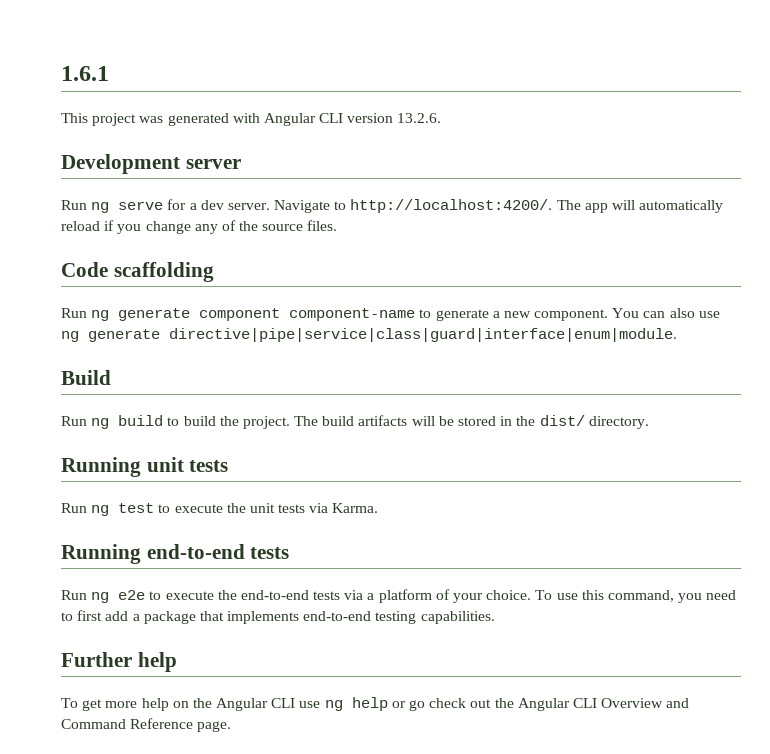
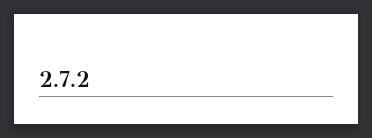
- 1.6.1
- This project was generated with Angular CLI version 13.2.6.
- Development server
- Run ng serve for a dev server. Navigate to http://localhost:4200/. The app will automatically reload if you change any of the source files.
- Code scaffolding
- Run ng generate component component-name to generate a new component. You can also use ng generate directive|pipe|service|class|guard|interface|enum|module.
- Build
- Run ng build to build the project. The build artifacts will be stored in the dist/ directory.
- Running unit tests
- Run ng test to execute the unit tests via Karma.
- Running end-to-end tests
- Run ng e2e to execute the end-to-end tests via a platform of your choice. To use this command, you need to first add a package that implements end-to-end testing capabilities.
- Further help
- To get more help on the Angular CLI use ng help or go check out the Angular CLI Overview and Command Reference page.
+ 2.7.2

